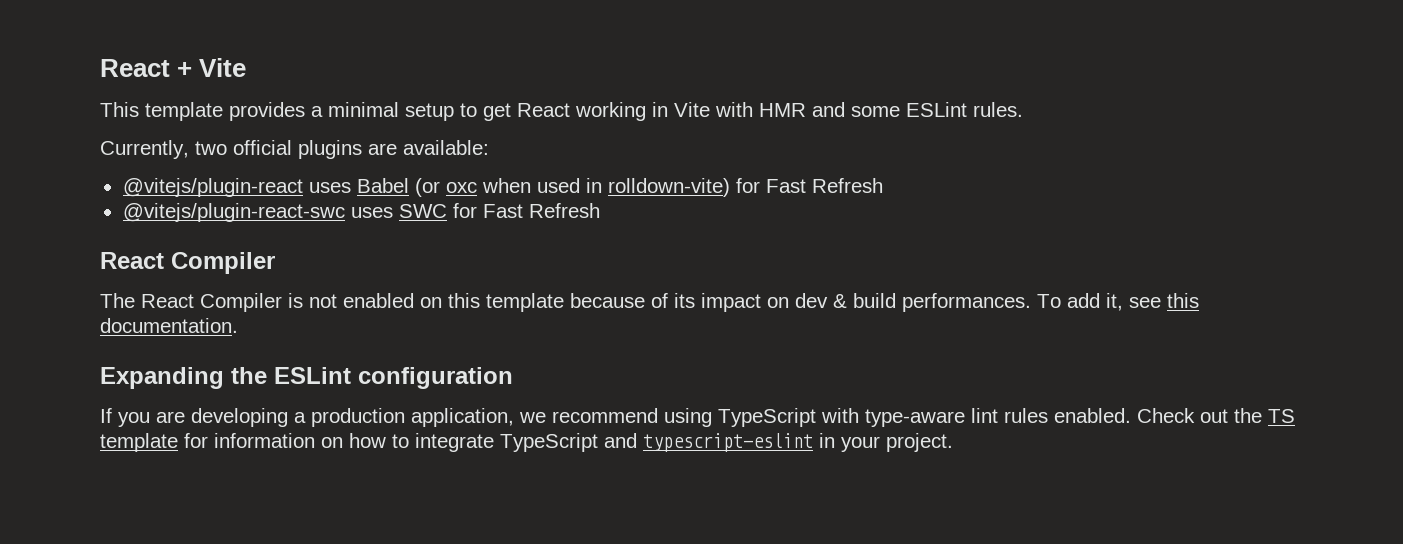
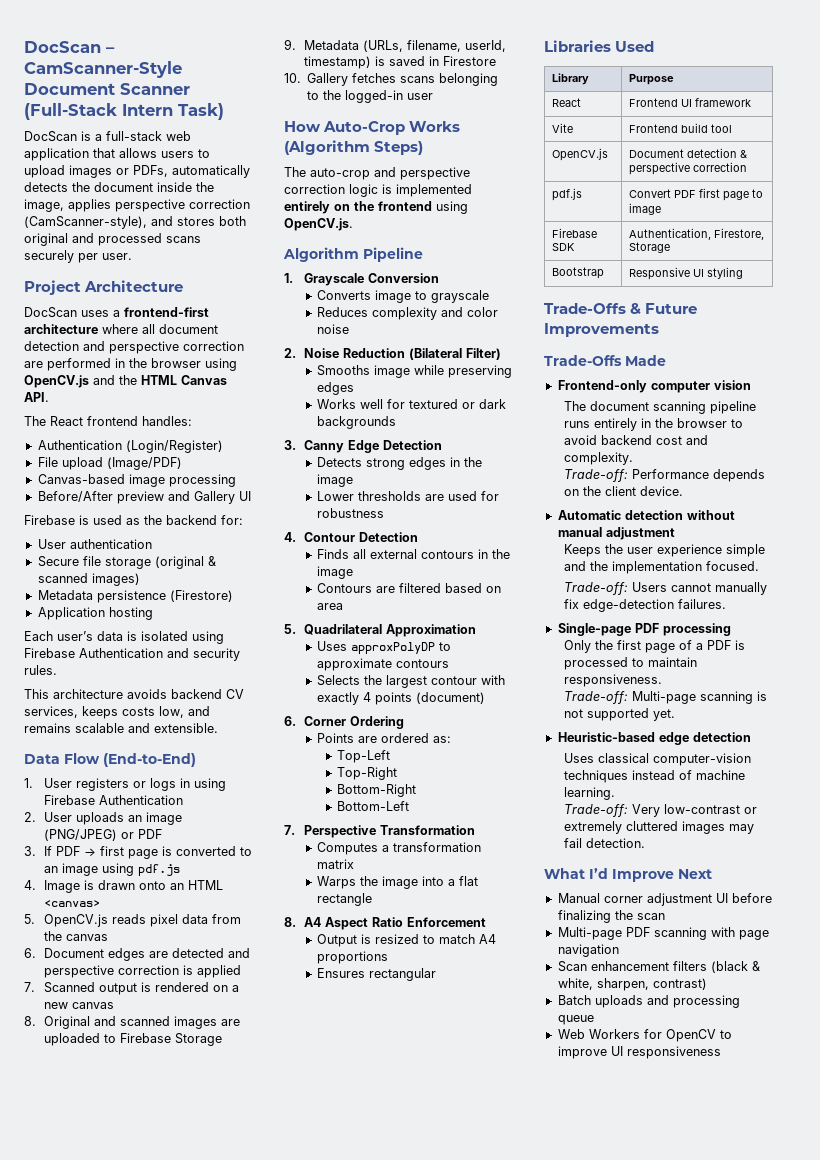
- React + Vite
- This template provides a minimal setup to get React working in Vite with HMR and some ESLint rules.
- Currently, two official plugins are available:
- @vitejs/plugin-react uses Babel (or oxc when used in rolldown-vite) for Fast Refresh
- @vitejs/plugin-react-swc uses SWC for Fast Refresh
- React Compiler
- The React Compiler is not enabled on this template because of its impact on dev & build performances. To add it, see this documentation.
- Expanding the ESLint configuration
- If you are developing a production application, we recommend using TypeScript with type-aware lint rules enabled. Check out the TS template for information on how to integrate TypeScript and typescript-eslint in your project.
+ DocScan – CamScanner-Style Document Scanner (Full-Stack Intern Task)
+ DocScan is a full-stack web application that allows users to upload images or PDFs, automatically detects the document inside the image, applies perspective correction (CamScanner-style), and stores both original and processed scans securely per user.
+ Project Architecture
+ DocScan uses a frontend-first architecture where all document detection and perspective correction are performed in the browser using OpenCV.js and the HTML Canvas API.
+ The React frontend handles:
+ Authentication (Login/Register)
+ File upload (Image/PDF)
+ Canvas-based image processing
+ Before/After preview and Gallery UI
+ Firebase is used as the backend for:
+ User authentication
+ Secure file storage (original & scanned images)
+ Metadata persistence (Firestore)
+ Application hosting
+ Each user’s data is isolated using Firebase Authentication and security rules.
+ This architecture avoids backend CV services, keeps costs low, and remains scalable and extensible.
+ Data Flow (End-to-End)
+ 1. User registers or logs in using Firebase Authentication
+ 2. User uploads an image (PNG/JPEG) or PDF
+ 3. If PDF → first page is converted to an image using pdf.js
+ 4. Image is drawn onto an HTML <canvas>
+ 5. OpenCV.js reads pixel data from the canvas
+ 6. Document edges are detected and perspective correction is applied
+ 7. Scanned output is rendered on a new canvas
+ 8. Original and scanned images are uploaded to Firebase Storage
+ 9. Metadata (URLs, filename, userId, timestamp) is saved in Firestore
+ 10. Gallery fetches scans belonging to the logged-in user
+ How Auto-Crop Works (Algorithm Steps)
+ The auto-crop and perspective correction logic is implemented entirely on the frontend using OpenCV.js.
+ Algorithm Pipeline
+ 1. Grayscale Conversion
+ Converts image to grayscale
+ Reduces complexity and color noise
+ 2. Noise Reduction (Bilateral Filter)
+ Smooths image while preserving edges
+ Works well for textured or dark backgrounds
+ 3. Canny Edge Detection
+ Detects strong edges in the image
+ Lower thresholds are used for robustness
+ 4. Contour Detection
+ Finds all external contours in the image
+ Contours are filtered based on area
+ 5. Quadrilateral Approximation
+ Uses approxPolyDP to approximate contours
+ Selects the largest contour with exactly 4 points (document)
+ 6. Corner Ordering
+ Points are ordered as:
+ Top-Left
+ Top-Right
+ Bottom-Right
+ Bottom-Left
+ 7. Perspective Transformation
+ Computes a transformation matrix
+ Warps the image into a flat rectangle
+ 8. A4 Aspect Ratio Enforcement
+ Output is resized to match A4 proportions
+ Ensures rectangular
+ Libraries Used
+ Library | Purpose
+ React | Frontend UI framework
+ Vite | Frontend build tool
+ OpenCV.js | Document detection & perspective correction
+ pdf.js | Convert PDF first page to image
+ Firebase SDK | Authentication, Firestore, Storage
+ Bootstrap | Responsive UI styling
+ Trade-Offs & Future Improvements
+ Trade-Offs Made
+ Frontend-only computer vision
+ The document scanning pipeline runs entirely in the browser to avoid backend cost and complexity.
+ Trade-off: Performance depends on the client device.
+ Automatic detection without manual adjustment
+ Keeps the user experience simple and the implementation focused.
+ Trade-off: Users cannot manually fix edge-detection failures.
+ Single-page PDF processing
+ Only the first page of a PDF is processed to maintain responsiveness.
+ Trade-off: Multi-page scanning is not supported yet.
+ Heuristic-based edge detection
+ Uses classical computer-vision techniques instead of machine learning.
+ Trade-off: Very low-contrast or extremely cluttered images may fail detection.
+ What I’d Improve Next
+ Manual corner adjustment UI before finalizing the scan
+ Multi-page PDF scanning with page navigation
+ Scan enhancement filters (black & white, sharpen, contrast)
+ Batch uploads and processing queue
+ Web Workers for OpenCV to improve UI responsiveness

